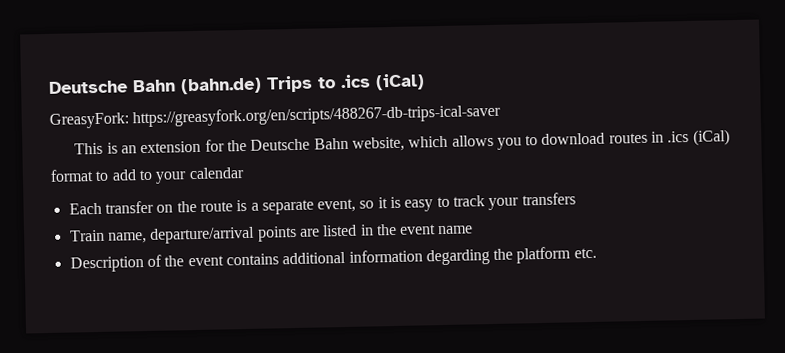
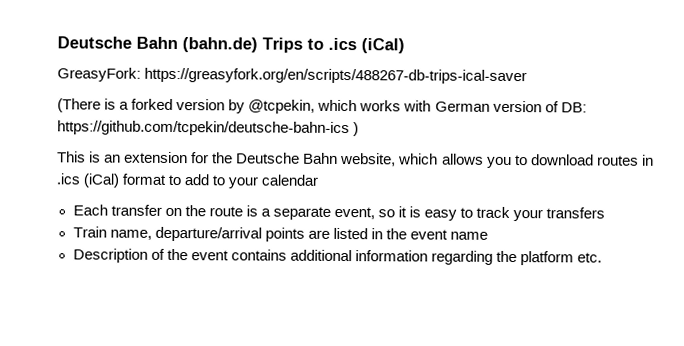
+ (There is a forked version by @tcpekin, which works with German version of DB: https://github.com/tcpekin/deutsche-bahn-ics )
- Description of the event contains additional information degarding the platform etc.
+ Description of the event contains additional information regarding the platform etc.

